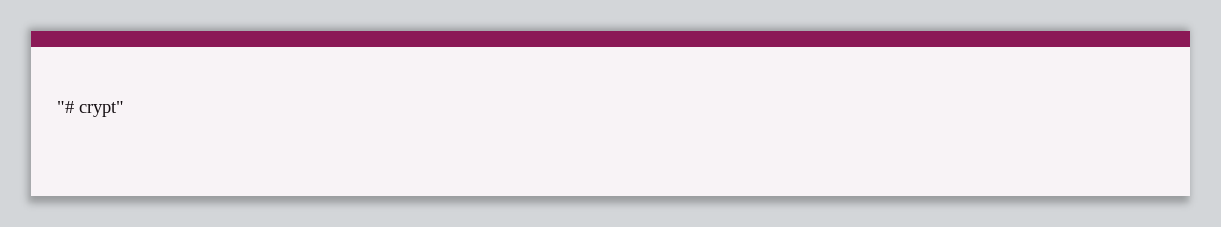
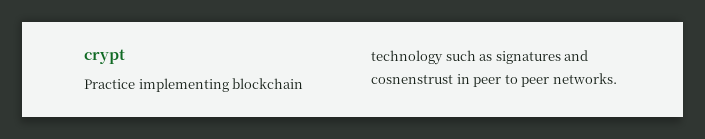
- "# crypt"
+ crypt
+ Practice implementing blockchain technology such as signatures and cosnenstrust in peer to peer networks.

